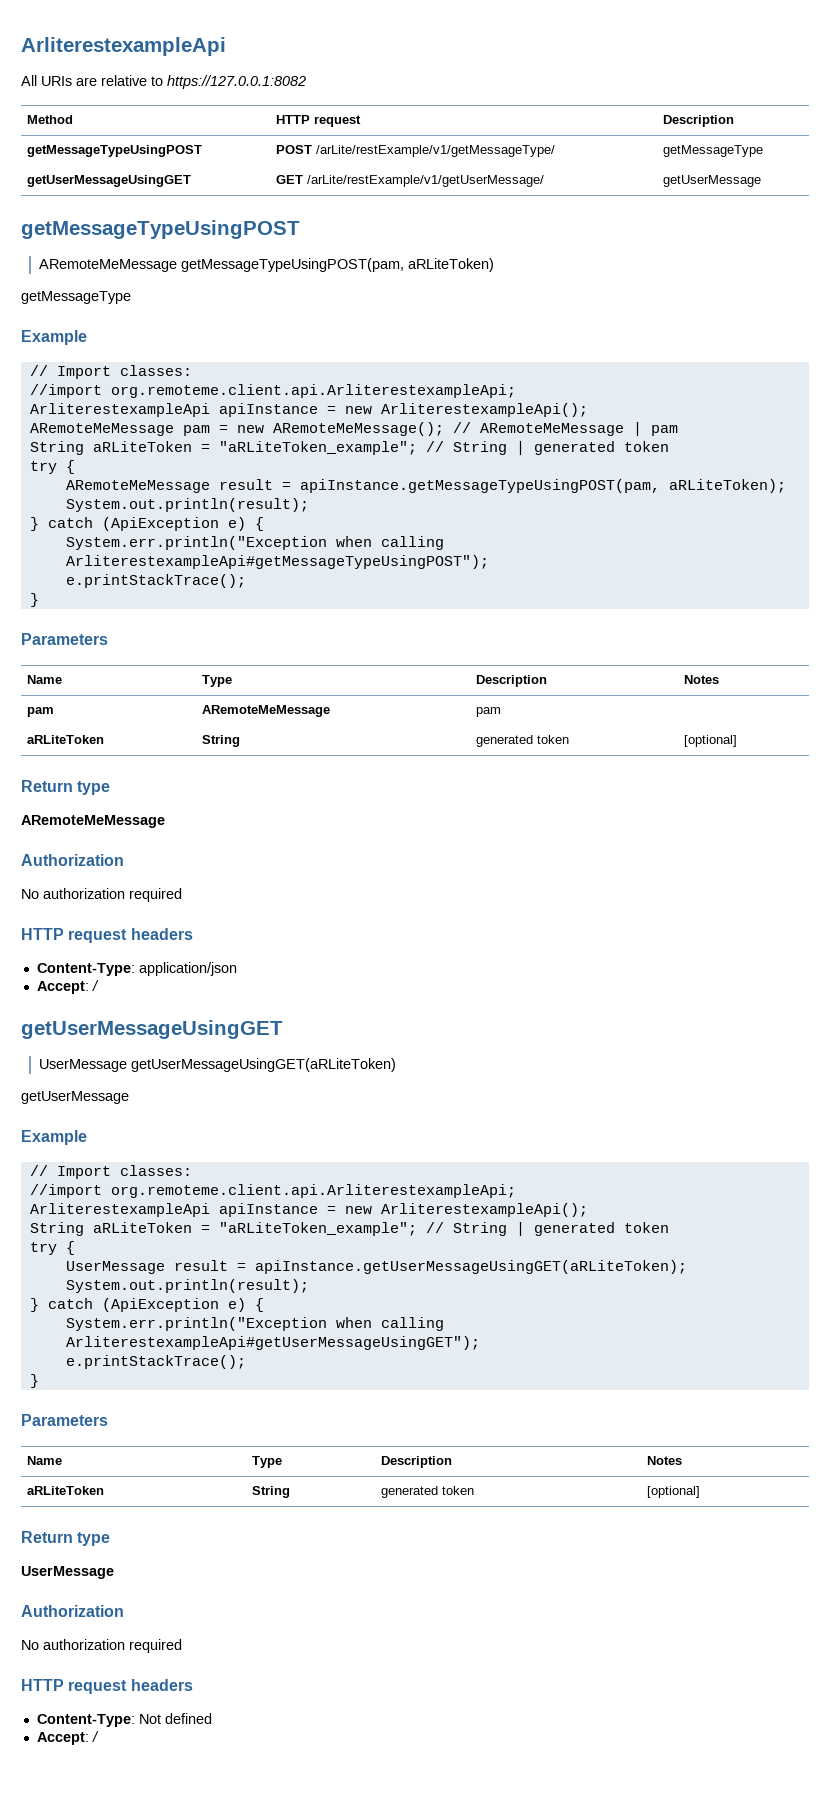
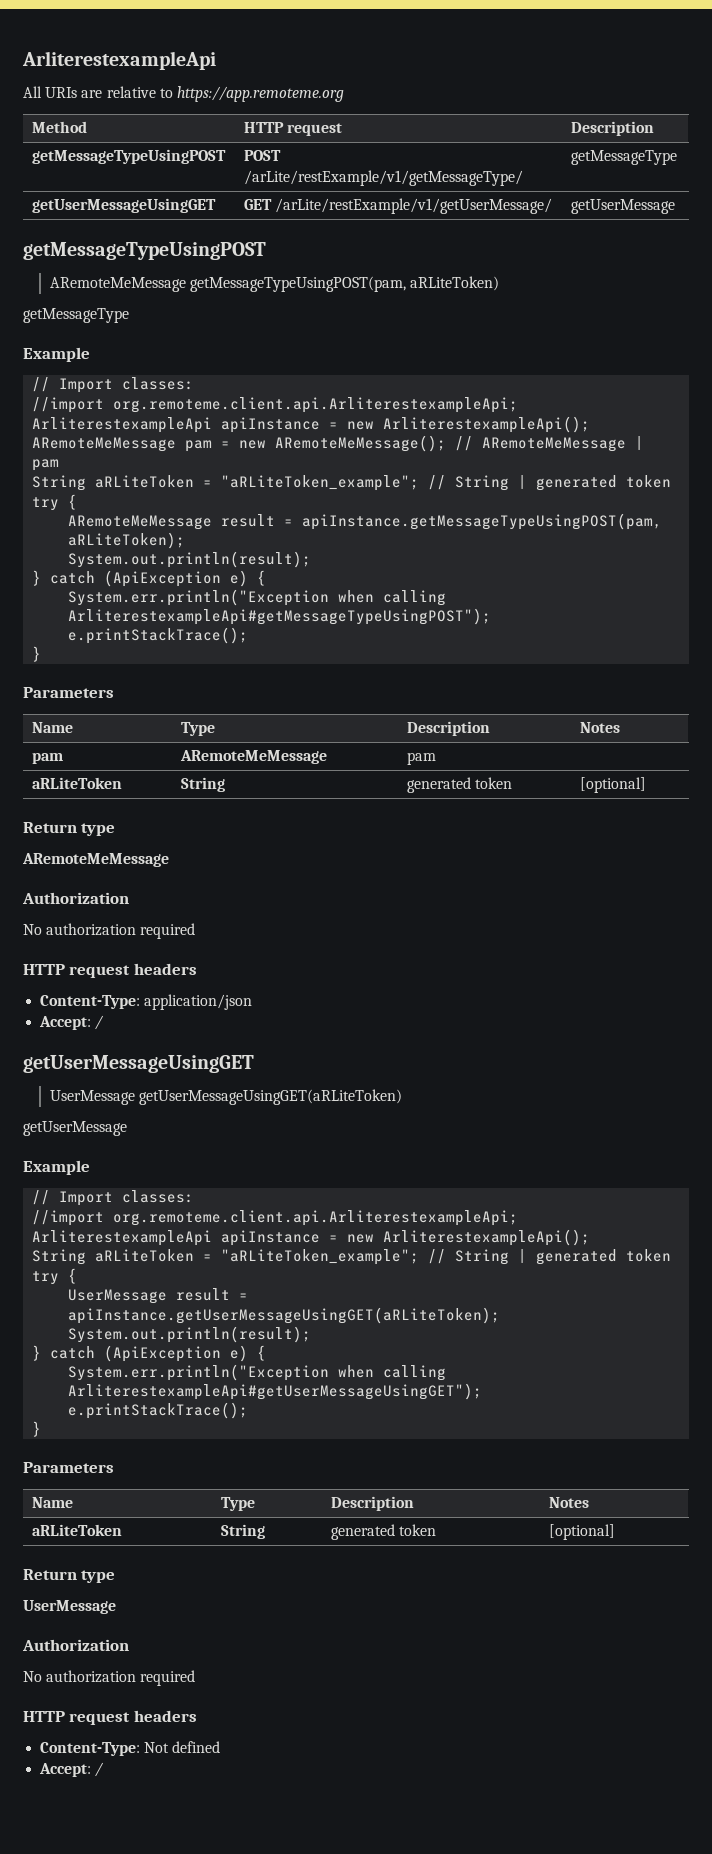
- All URIs are relative to https://127.0.0.1:8082
+ All URIs are relative to https://app.remoteme.org

